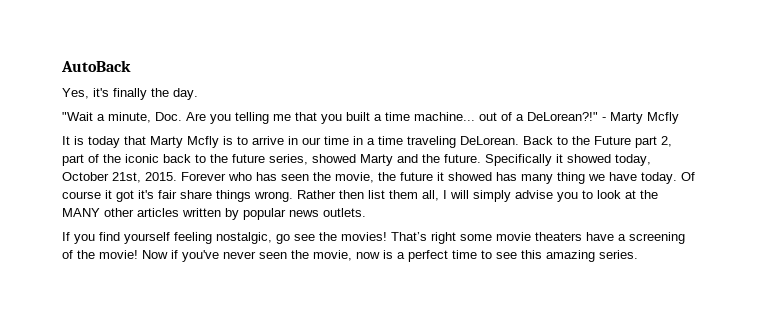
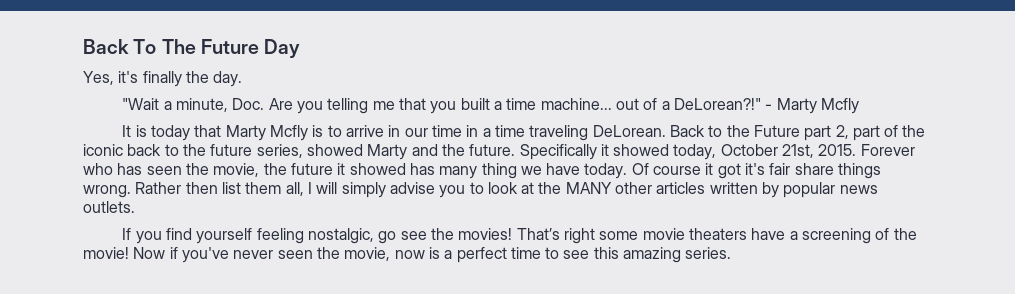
- AutoBack
+ Back To The Future Day

